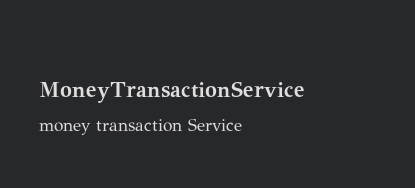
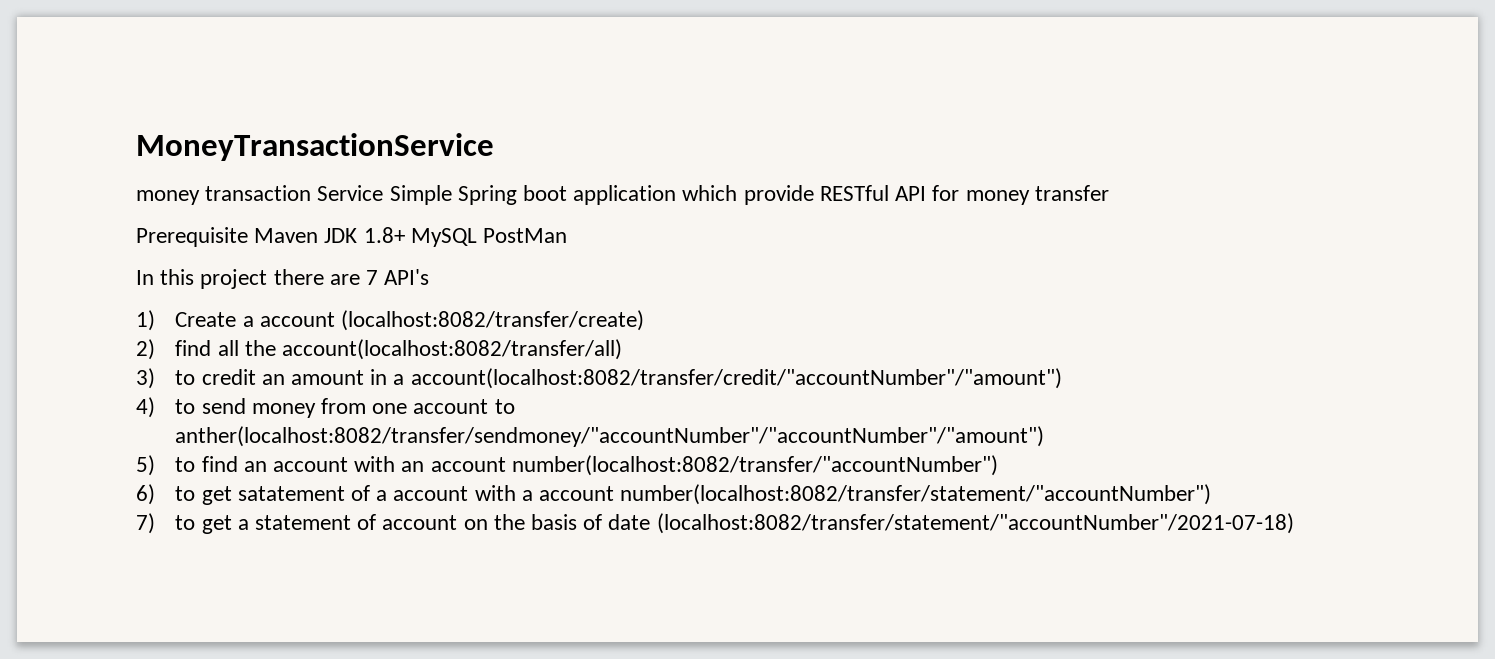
- money transaction Service
+ money transaction Service Simple Spring boot application which provide RESTful API for money transfer
+ Prerequisite Maven JDK 1.8+ MySQL PostMan
+ In this project there are 7 API's
+ 1) Create a account (localhost:8082/transfer/create)
+ 2) find all the account(localhost:8082/transfer/all)
+ 3) to credit an amount in a account(localhost:8082/transfer/credit/"accountNumber"/"amount")
+ 4) to send money from one account to anther(localhost:8082/transfer/sendmoney/"accountNumber"/"accountNumber"/"amount")
+ 5) to find an account with an account number(localhost:8082/transfer/"accountNumber")
+ 6) to get satatement of a account with a account number(localhost:8082/transfer/statement/"accountNumber")
+ 7) to get a statement of account on the basis of date (localhost:8082/transfer/statement/"accountNumber"/2021-07-18)

